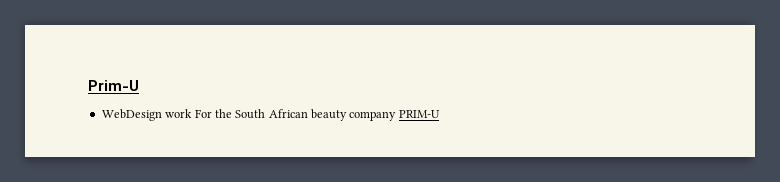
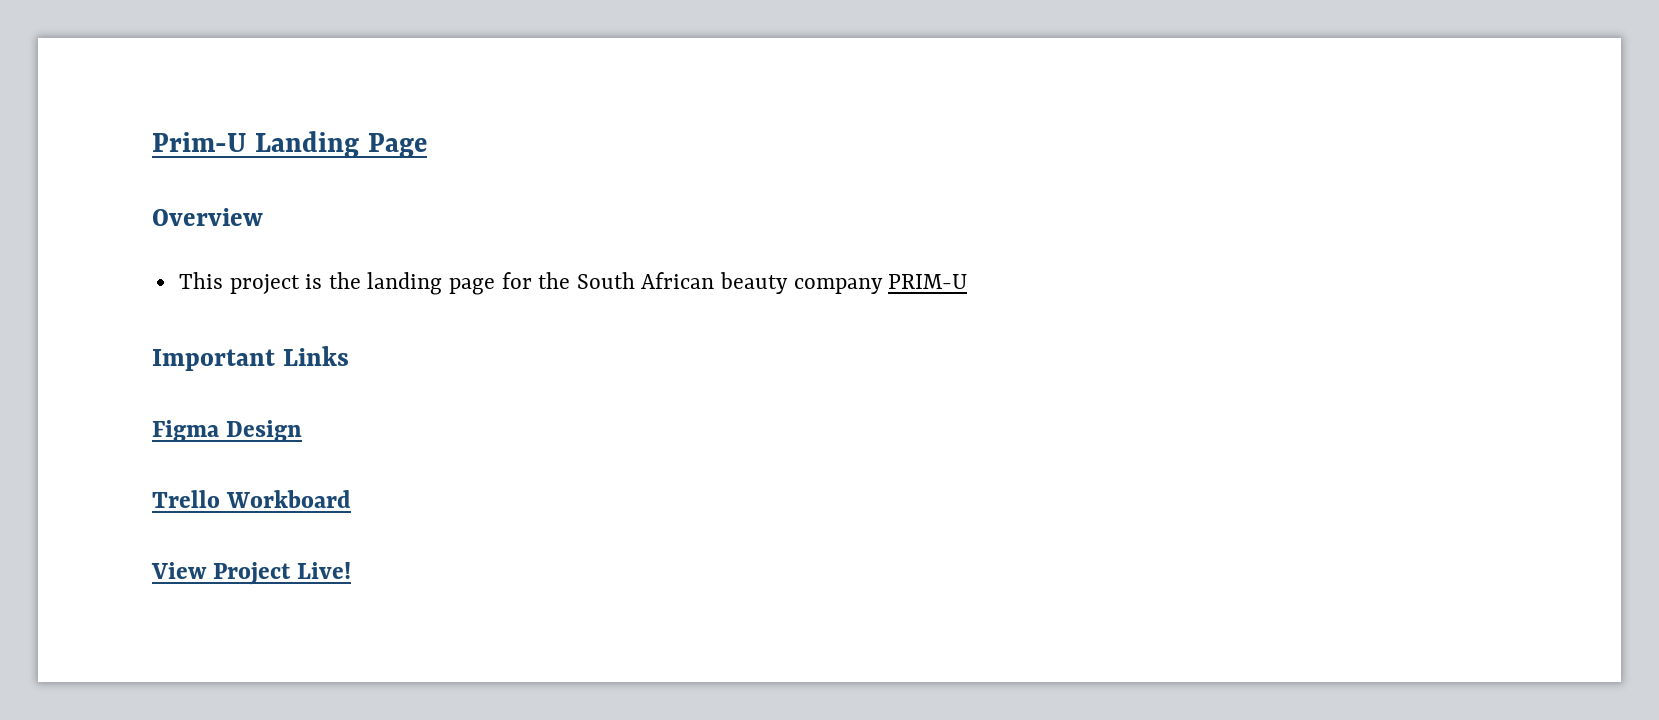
- Prim-U
- WebDesign work For the South African beauty company PRIM-U
+ Prim-U Landing Page
+ Overview
+ This project is the landing page for the South African beauty company PRIM-U
+ Important Links
+ Figma Design
+ Trello Workboard
+ View Project Live!

